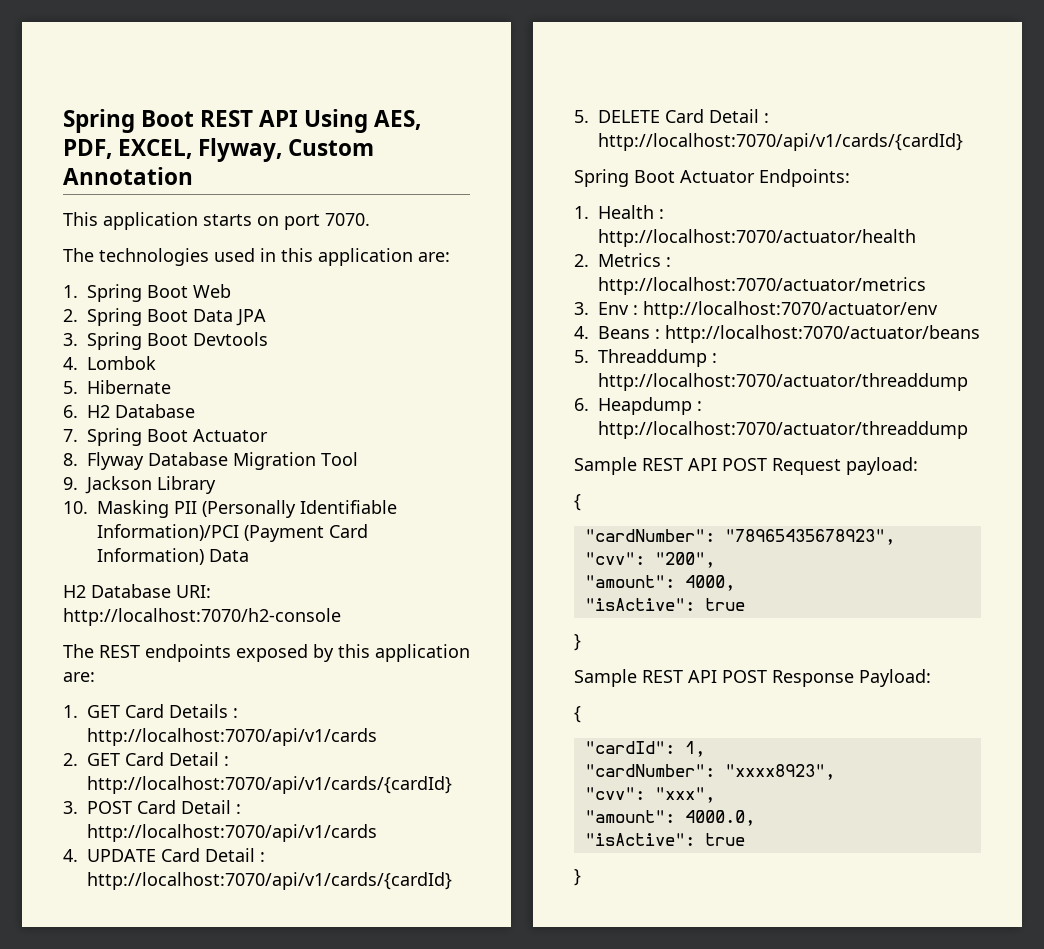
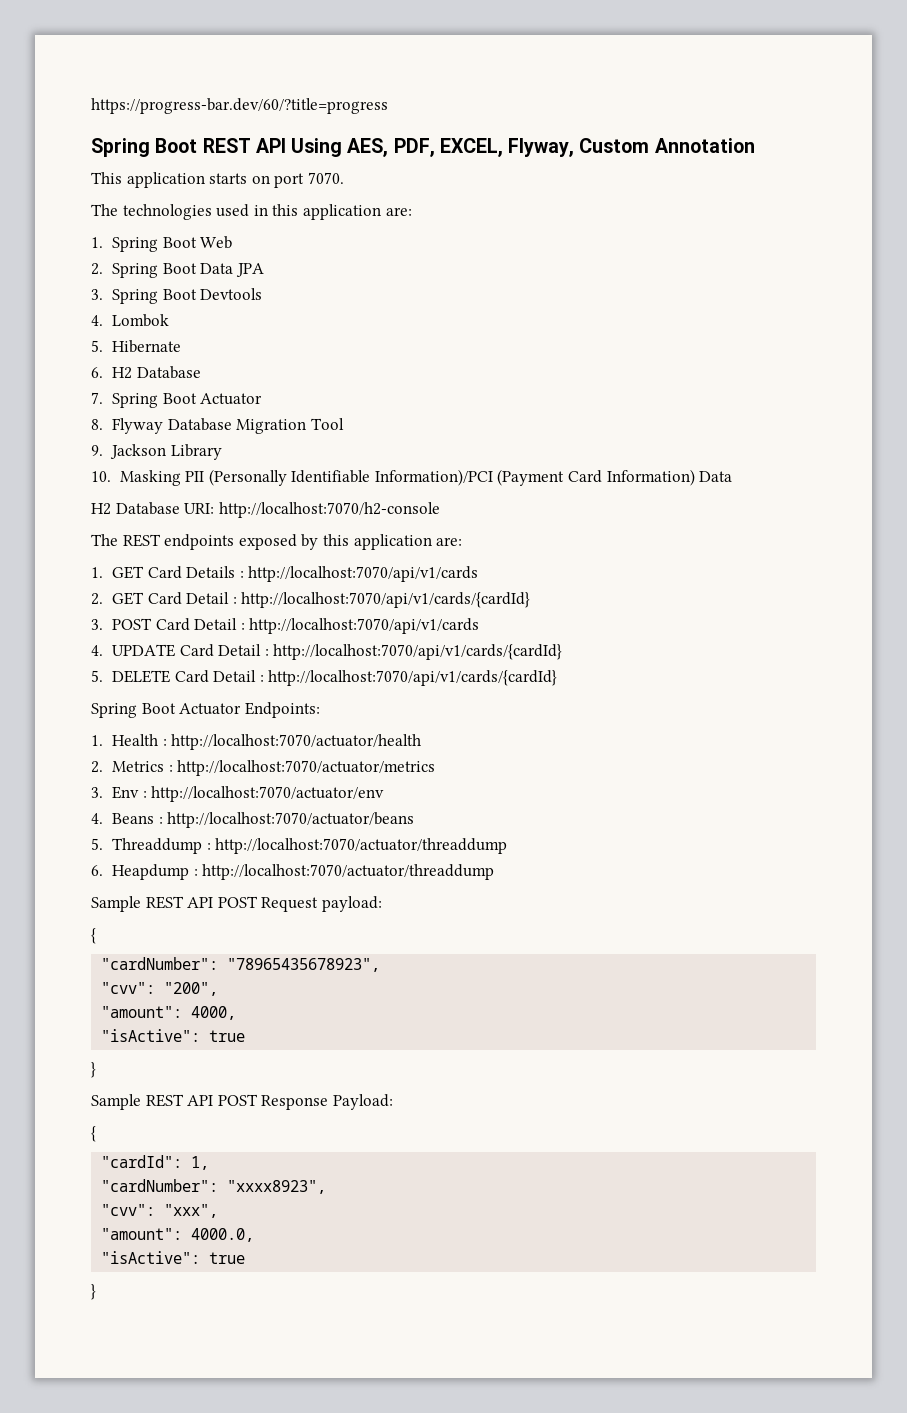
+ https://progress-bar.dev/60/?title=progress

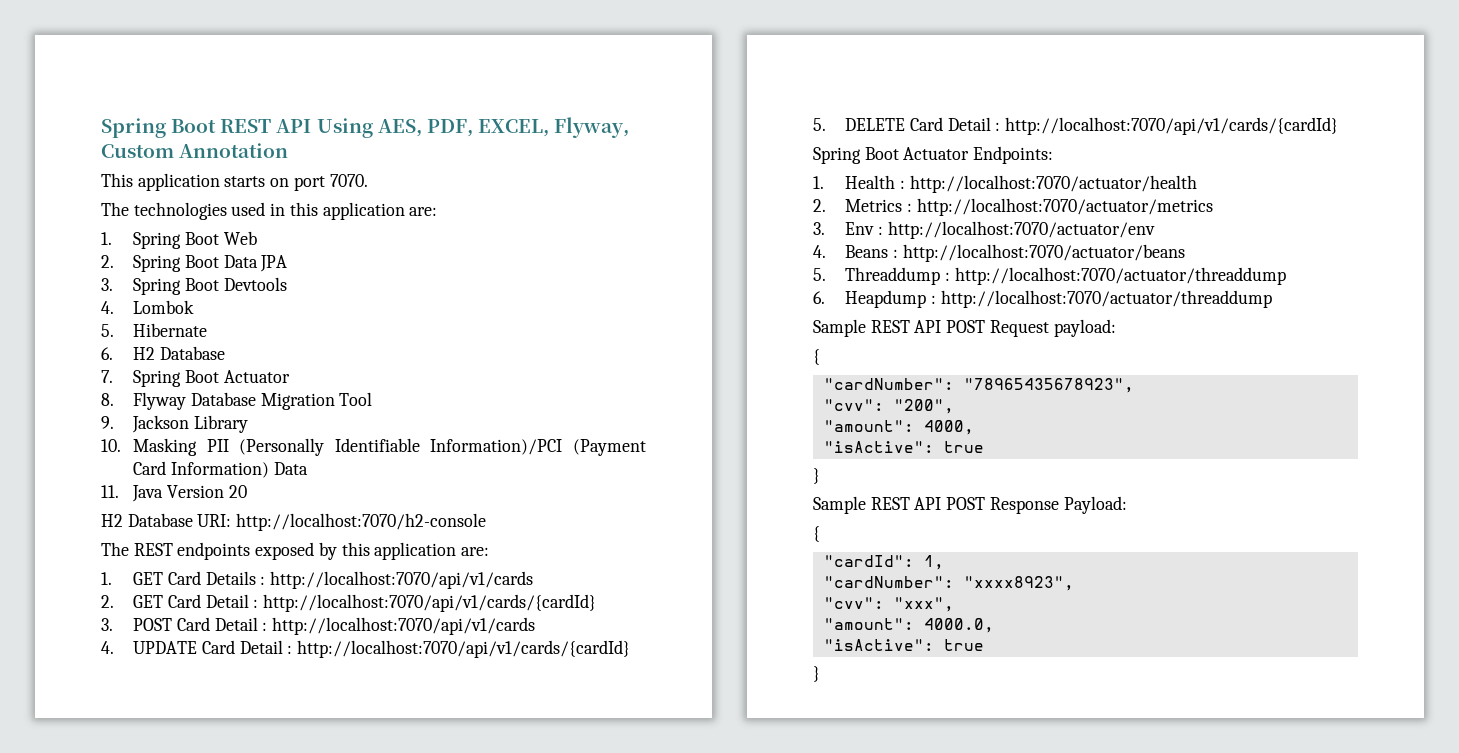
- https://progress-bar.dev/60/?title=progress
+ 11. Java Version 20

